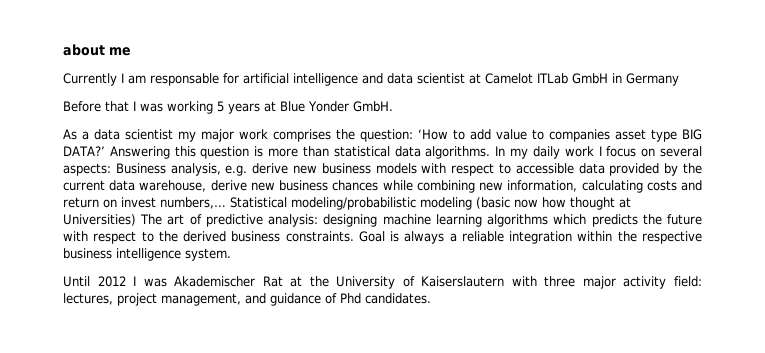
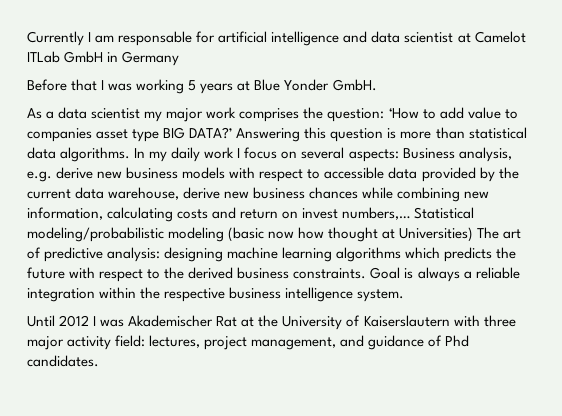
- about me

